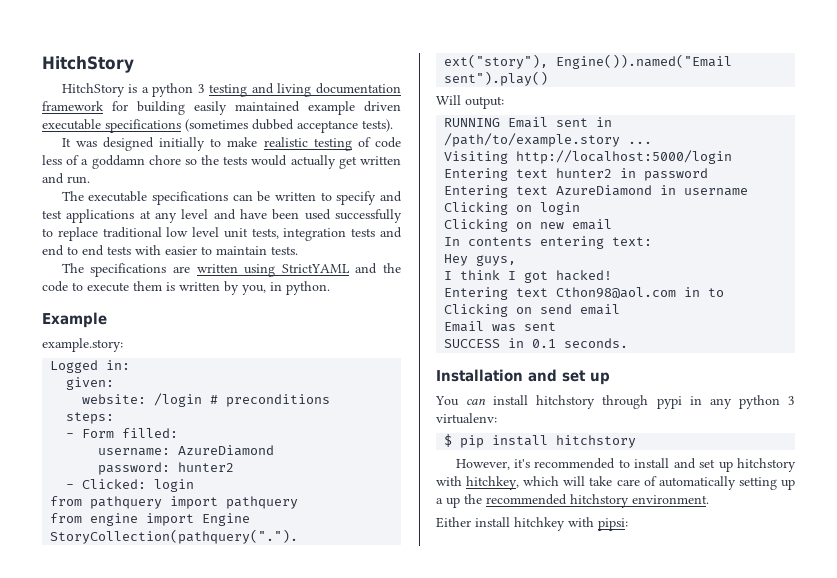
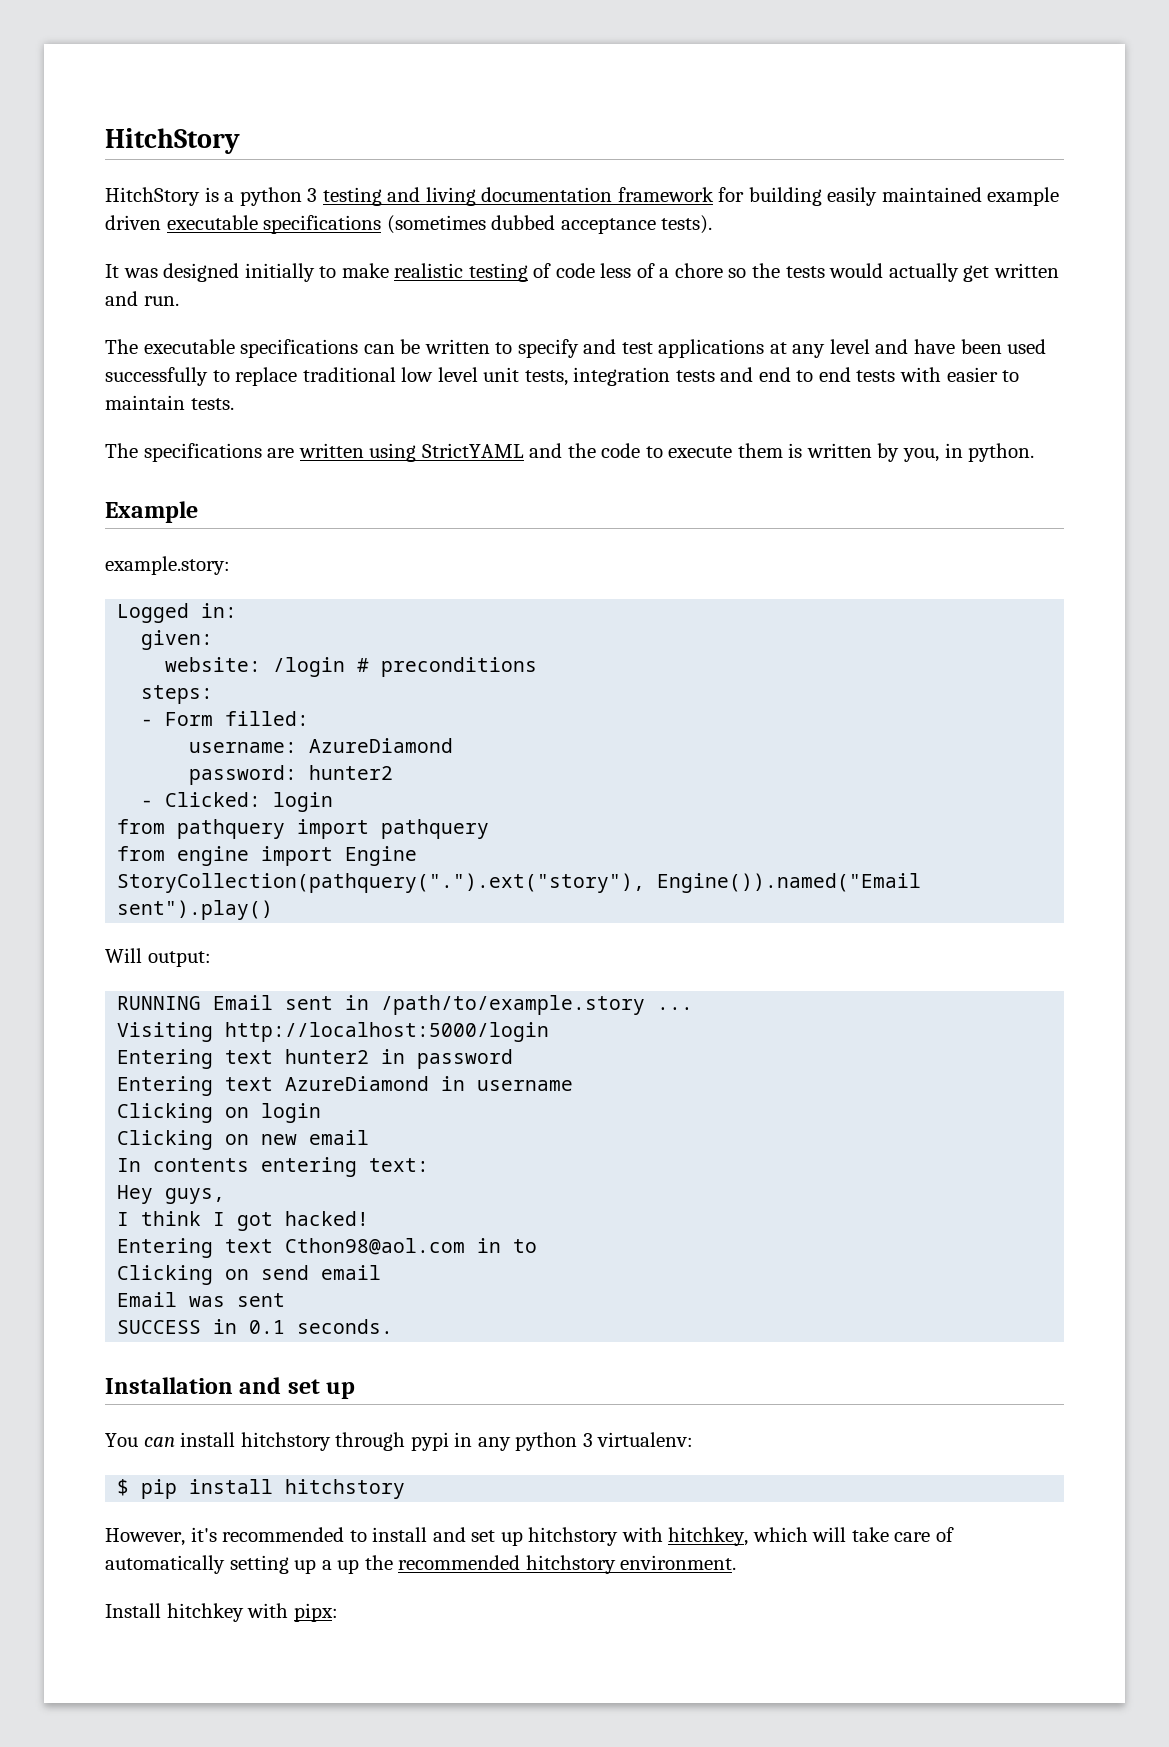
- It was designed initially to make realistic testing of code less of a goddamn chore so the tests would actually get written and run.
+ It was designed initially to make realistic testing of code less of a chore so the tests would actually get written and run.
- Either install hitchkey with pipsi:
+ Install hitchkey with pipx:

